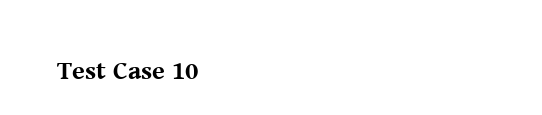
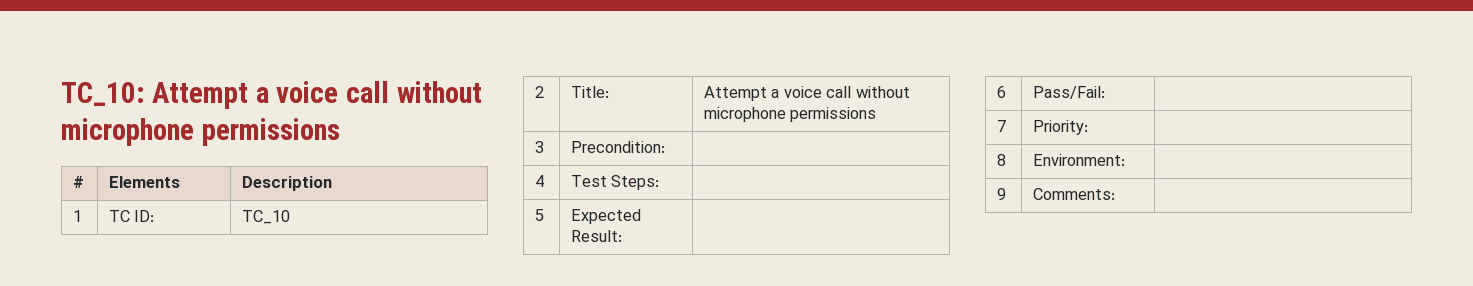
- Test Case 10
+ TC_10: Attempt a voice call without microphone permissions
+ # | Elements | Description
+ 1 | TC ID: | TC_10
+ 2 | Title: | Attempt a voice call without microphone permissions
+ 3 | Precondition: |
+ 4 | Test Steps: |
+ 5 | Expected Result: |
+ 6 | Pass/Fail: |
+ 7 | Priority: |
+ 8 | Environment: |
+ 9 | Comments: |

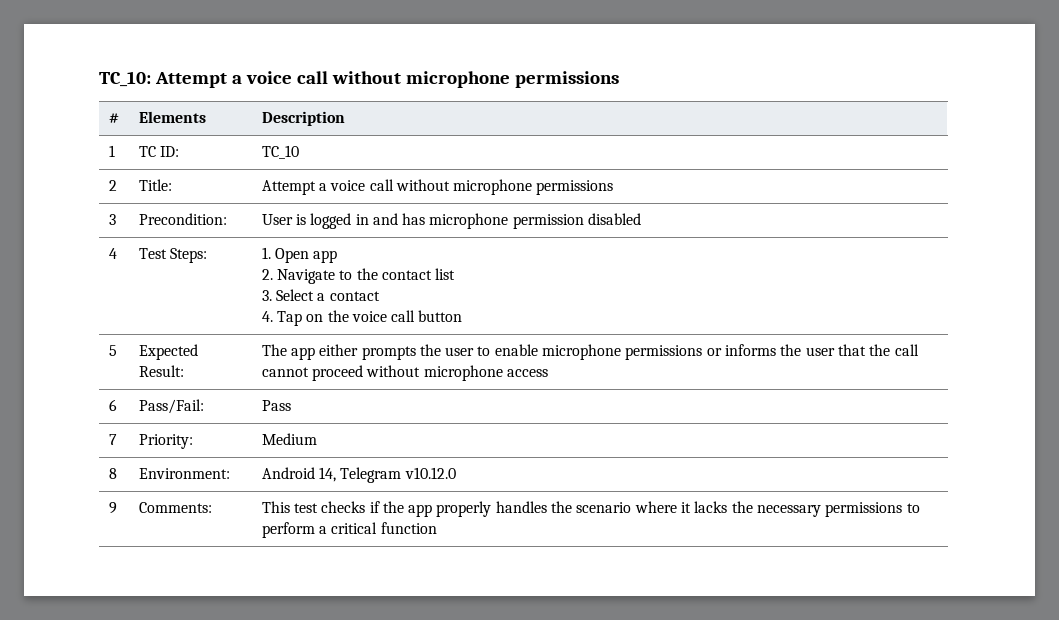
- 3 | Precondition: |
- 4 | Test Steps: |
- 5 | Expected Result: |
+ 3 | Precondition: | User is logged in and has microphone permission disabled
+ 4 | Test Steps: | 1. Open app
+ 2. Navigate to the contact list
+ 3. Select a contact
+ 4. Tap on the voice call button
+ 5 | Expected Result: | The app either prompts the user to enable microphone permissions or informs the user that the call cannot proceed without microphone access
- 6 | Pass/Fail: |
+ 6 | Pass/Fail: | Pass
- 7 | Priority: |
+ 7 | Priority: | Medium
- 8 | Environment: |
- 9 | Comments: |
+ 8 | Environment: | Android 14, Telegram v10.12.0
+ 9 | Comments: | This test checks if the app properly handles the scenario where it lacks the necessary permissions to perform a critical function

